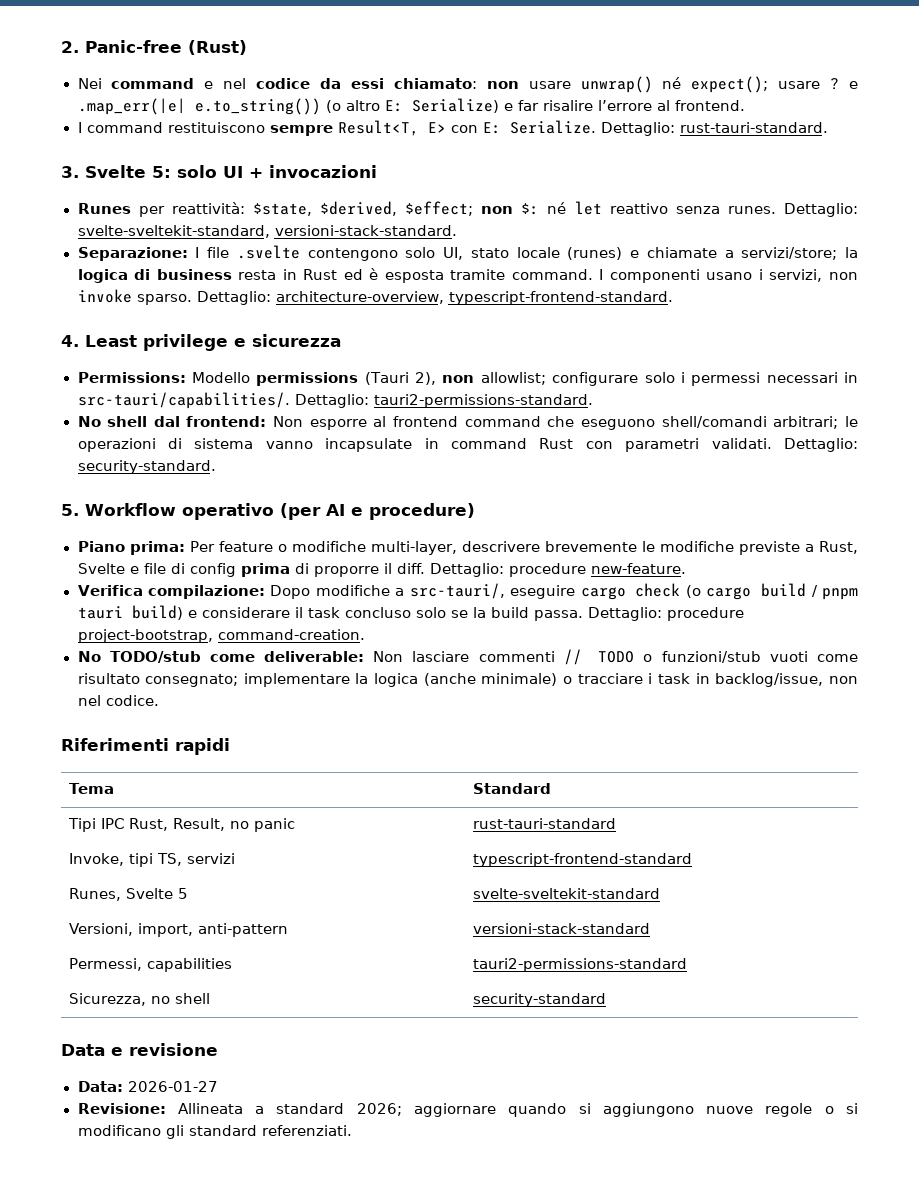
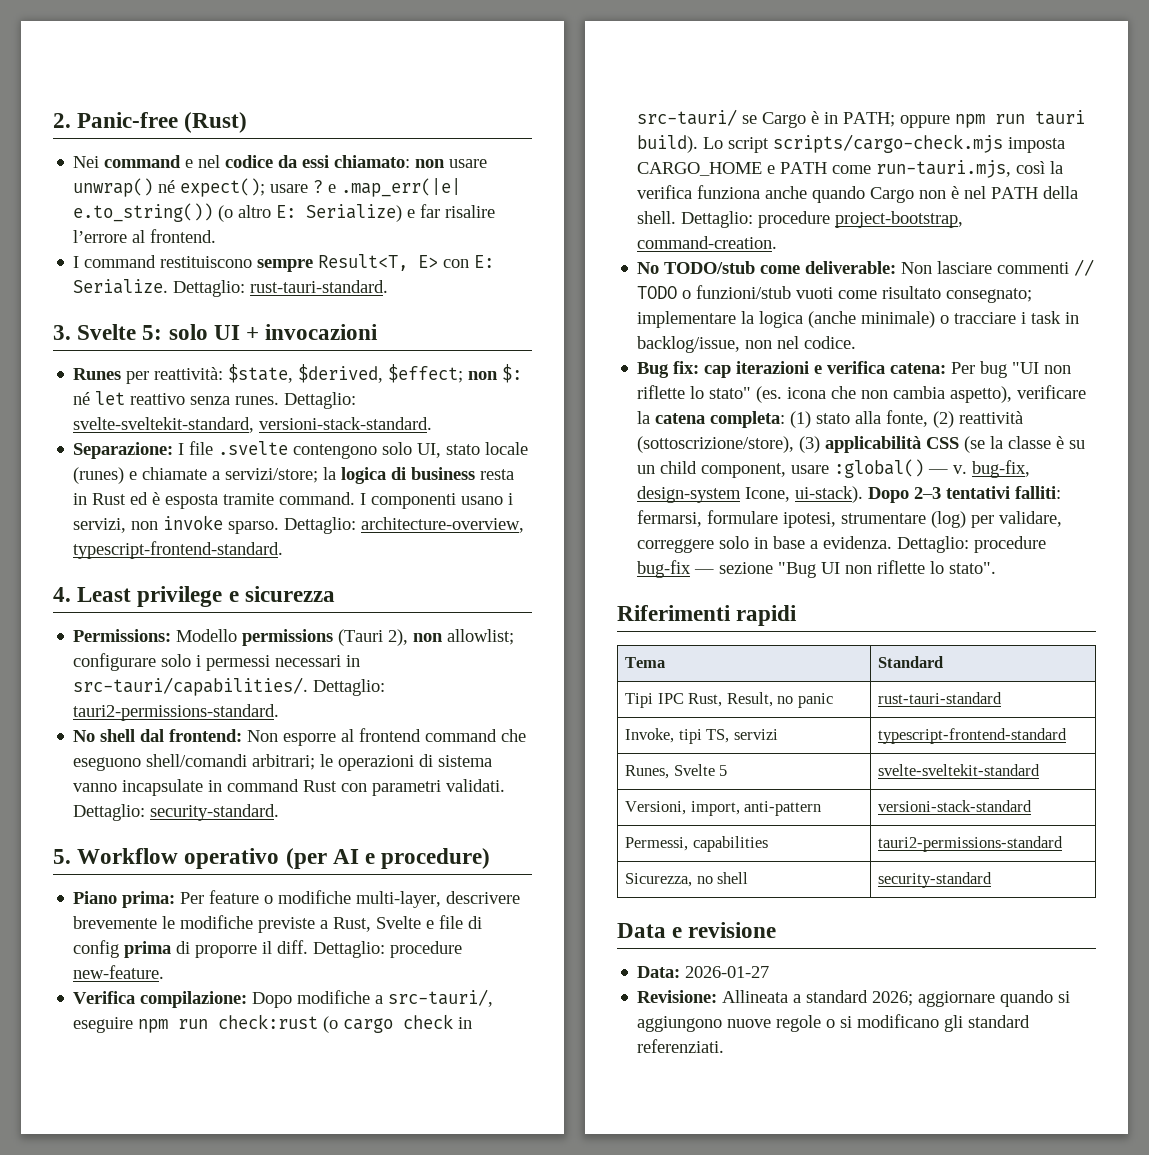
- Verifica compilazione: Dopo modifiche a src-tauri/, eseguire cargo check (o cargo build / pnpm tauri build) e considerare il task concluso solo se la build passa.
+ Verifica compilazione: Dopo modifiche a src-tauri/, eseguire npm run check:rust (o cargo check in src-tauri/ se Cargo è in PATH; oppure npm run tauri build). Lo script scripts/cargo-check.mjs imposta CARGO_HOME e PATH come run-tauri.mjs, così la verifica funziona anche quando Cargo non è nel PATH della shell.
+ Bug fix: cap iterazioni e verifica catena: Per bug "UI non riflette lo stato" (es. icona che non cambia aspetto), verificare la catena completa: (1) stato alla fonte, (2) reattività (sottoscrizione/store), (3) applicabilità CSS (se la classe è su un child component, usare :global() — v. bug-fix, design-system Icone, ui-stack). Dopo 2–3 tentativi falliti: fermarsi, formulare ipotesi, strumentare (log) per validare, correggere solo in base a evidenza. Dettaglio: procedure bug-fix — sezione "Bug UI non riflette lo stato".

